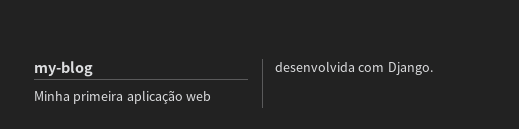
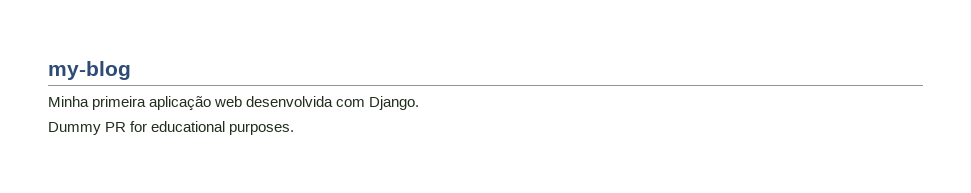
+ Dummy PR for educational purposes.

